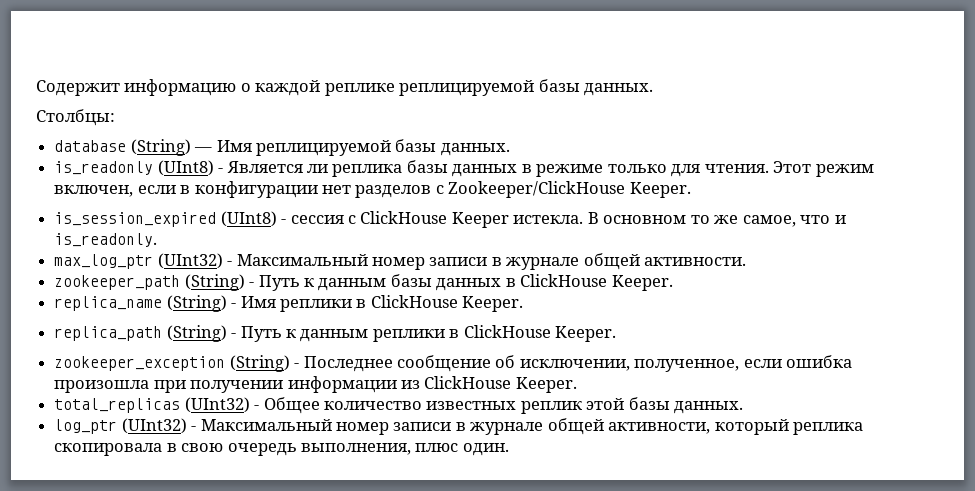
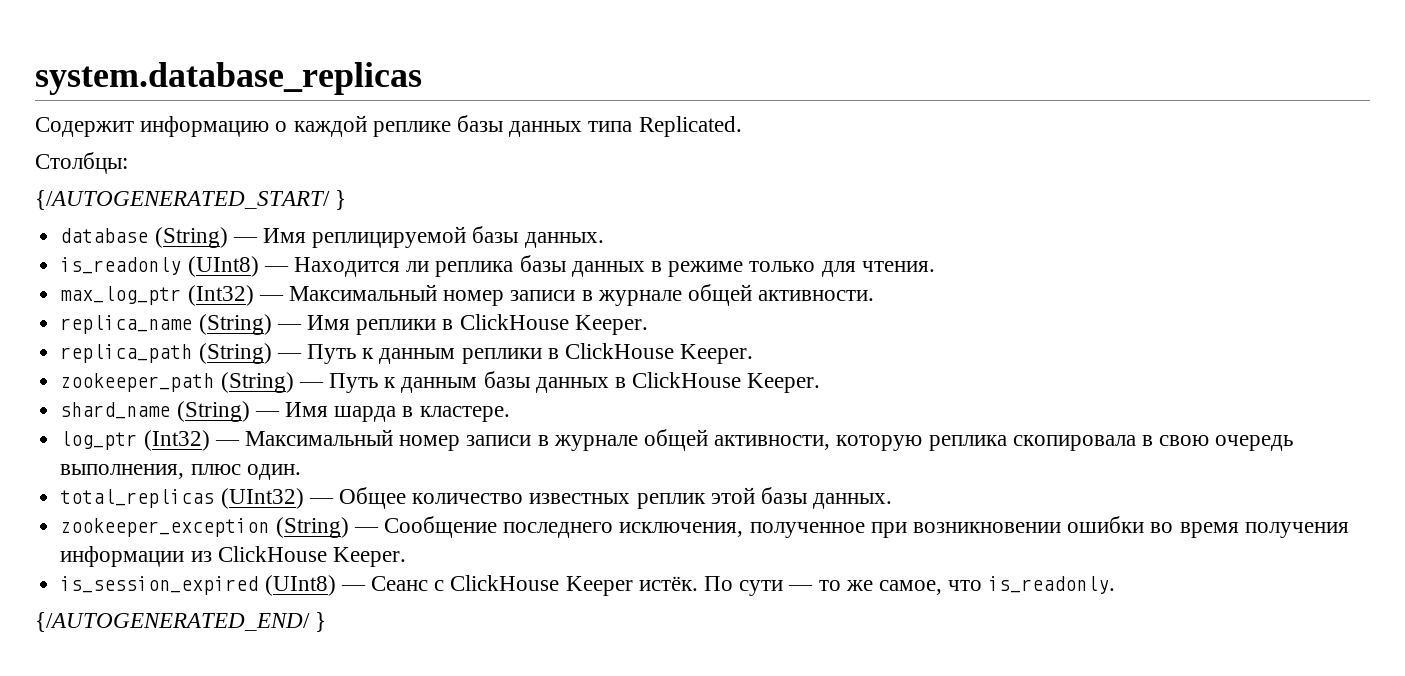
+ system.database_replicas
- Содержит информацию о каждой реплике реплицируемой базы данных.
+ Содержит информацию о каждой реплике базы данных типа Replicated.
+ {/AUTOGENERATED_START/ }
- is_readonly (UInt8) - Является ли реплика базы данных в режиме только для чтения. Этот режим включен, если в конфигурации нет разделов с Zookeeper/ClickHouse Keeper.
- is_session_expired (UInt8) - сессия с ClickHouse Keeper истекла. В основном то же самое, что и is_readonly.
+ is_readonly (UInt8) — Находится ли реплика базы данных в режиме только для чтения.
- max_log_ptr (UInt32) - Максимальный номер записи в журнале общей активности.
+ max_log_ptr (Int32) — Максимальный номер записи в журнале общей активности.
+ replica_name (String) — Имя реплики в ClickHouse Keeper.
+ replica_path (String) — Путь к данным реплики в ClickHouse Keeper.
- zookeeper_path (String) - Путь к данным базы данных в ClickHouse Keeper.
+ zookeeper_path (String) — Путь к данным базы данных в ClickHouse Keeper.
- replica_name (String) - Имя реплики в ClickHouse Keeper.
- replica_path (String) - Путь к данным реплики в ClickHouse Keeper.
- zookeeper_exception (String) - Последнее сообщение об исключении, полученное, если ошибка произошла при получении информации из ClickHouse Keeper.
+ shard_name (String) — Имя шарда в кластере.
+ log_ptr (Int32) — Максимальный номер записи в журнале общей активности, которую реплика скопировала в свою очередь выполнения, плюс один.
- total_replicas (UInt32) - Общее количество известных реплик этой базы данных.
+ total_replicas (UInt32) — Общее количество известных реплик этой базы данных.
- log_ptr (UInt32) - Максимальный номер записи в журнале общей активности, который реплика скопировала в свою очередь выполнения, плюс один.
+ zookeeper_exception (String) — Сообщение последнего исключения, полученное при возникновении ошибки во время получения информации из ClickHouse Keeper.
+ is_session_expired (UInt8) — Сеанс с ClickHouse Keeper истёк. По сути — то же самое, что is_readonly.
+ {/AUTOGENERATED_END/ }

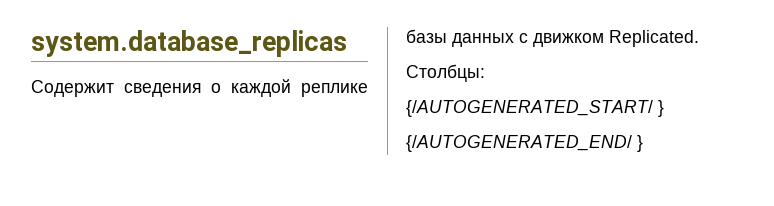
- Содержит информацию о каждой реплике базы данных типа Replicated.
+ Содержит сведения о каждой реплике базы данных с движком Replicated.
- database (String) — Имя реплицируемой базы данных.
- is_readonly (UInt8) — Находится ли реплика базы данных в режиме только для чтения.
- max_log_ptr (Int32) — Максимальный номер записи в журнале общей активности.
- replica_name (String) — Имя реплики в ClickHouse Keeper.
- replica_path (String) — Путь к данным реплики в ClickHouse Keeper.
- zookeeper_path (String) — Путь к данным базы данных в ClickHouse Keeper.
- shard_name (String) — Имя шарда в кластере.
- log_ptr (Int32) — Максимальный номер записи в журнале общей активности, которую реплика скопировала в свою очередь выполнения, плюс один.
- total_replicas (UInt32) — Общее количество известных реплик этой базы данных.
- zookeeper_exception (String) — Сообщение последнего исключения, полученное при возникновении ошибки во время получения информации из ClickHouse Keeper.
- is_session_expired (UInt8) — Сеанс с ClickHouse Keeper истёк. По сути — то же самое, что is_readonly.

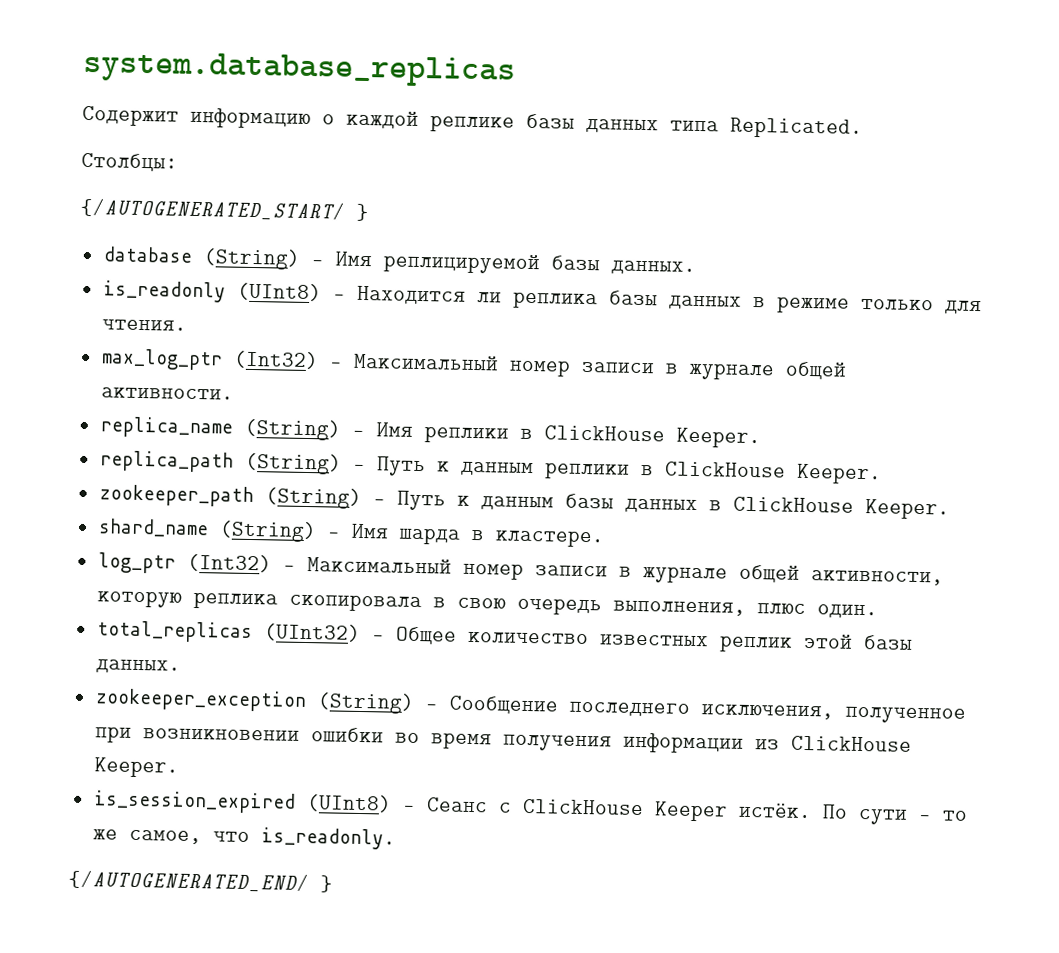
- Содержит сведения о каждой реплике базы данных с движком Replicated.
+ Содержит информацию о каждой реплике базы данных типа Replicated.
+ database (String) — Имя реплицируемой базы данных.
+ is_readonly (UInt8) — Находится ли реплика базы данных в режиме только для чтения.
+ max_log_ptr (Int32) — Максимальный номер записи в журнале общей активности.
+ replica_name (String) — Имя реплики в ClickHouse Keeper.
+ replica_path (String) — Путь к данным реплики в ClickHouse Keeper.
+ zookeeper_path (String) — Путь к данным базы данных в ClickHouse Keeper.
+ shard_name (String) — Имя шарда в кластере.
+ log_ptr (Int32) — Максимальный номер записи в журнале общей активности, которую реплика скопировала в свою очередь выполнения, плюс один.
+ total_replicas (UInt32) — Общее количество известных реплик этой базы данных.
+ zookeeper_exception (String) — Сообщение последнего исключения, полученное при возникновении ошибки во время получения информации из ClickHouse Keeper.
+ is_session_expired (UInt8) — Сеанс с ClickHouse Keeper истёк. По сути — то же самое, что is_readonly.

